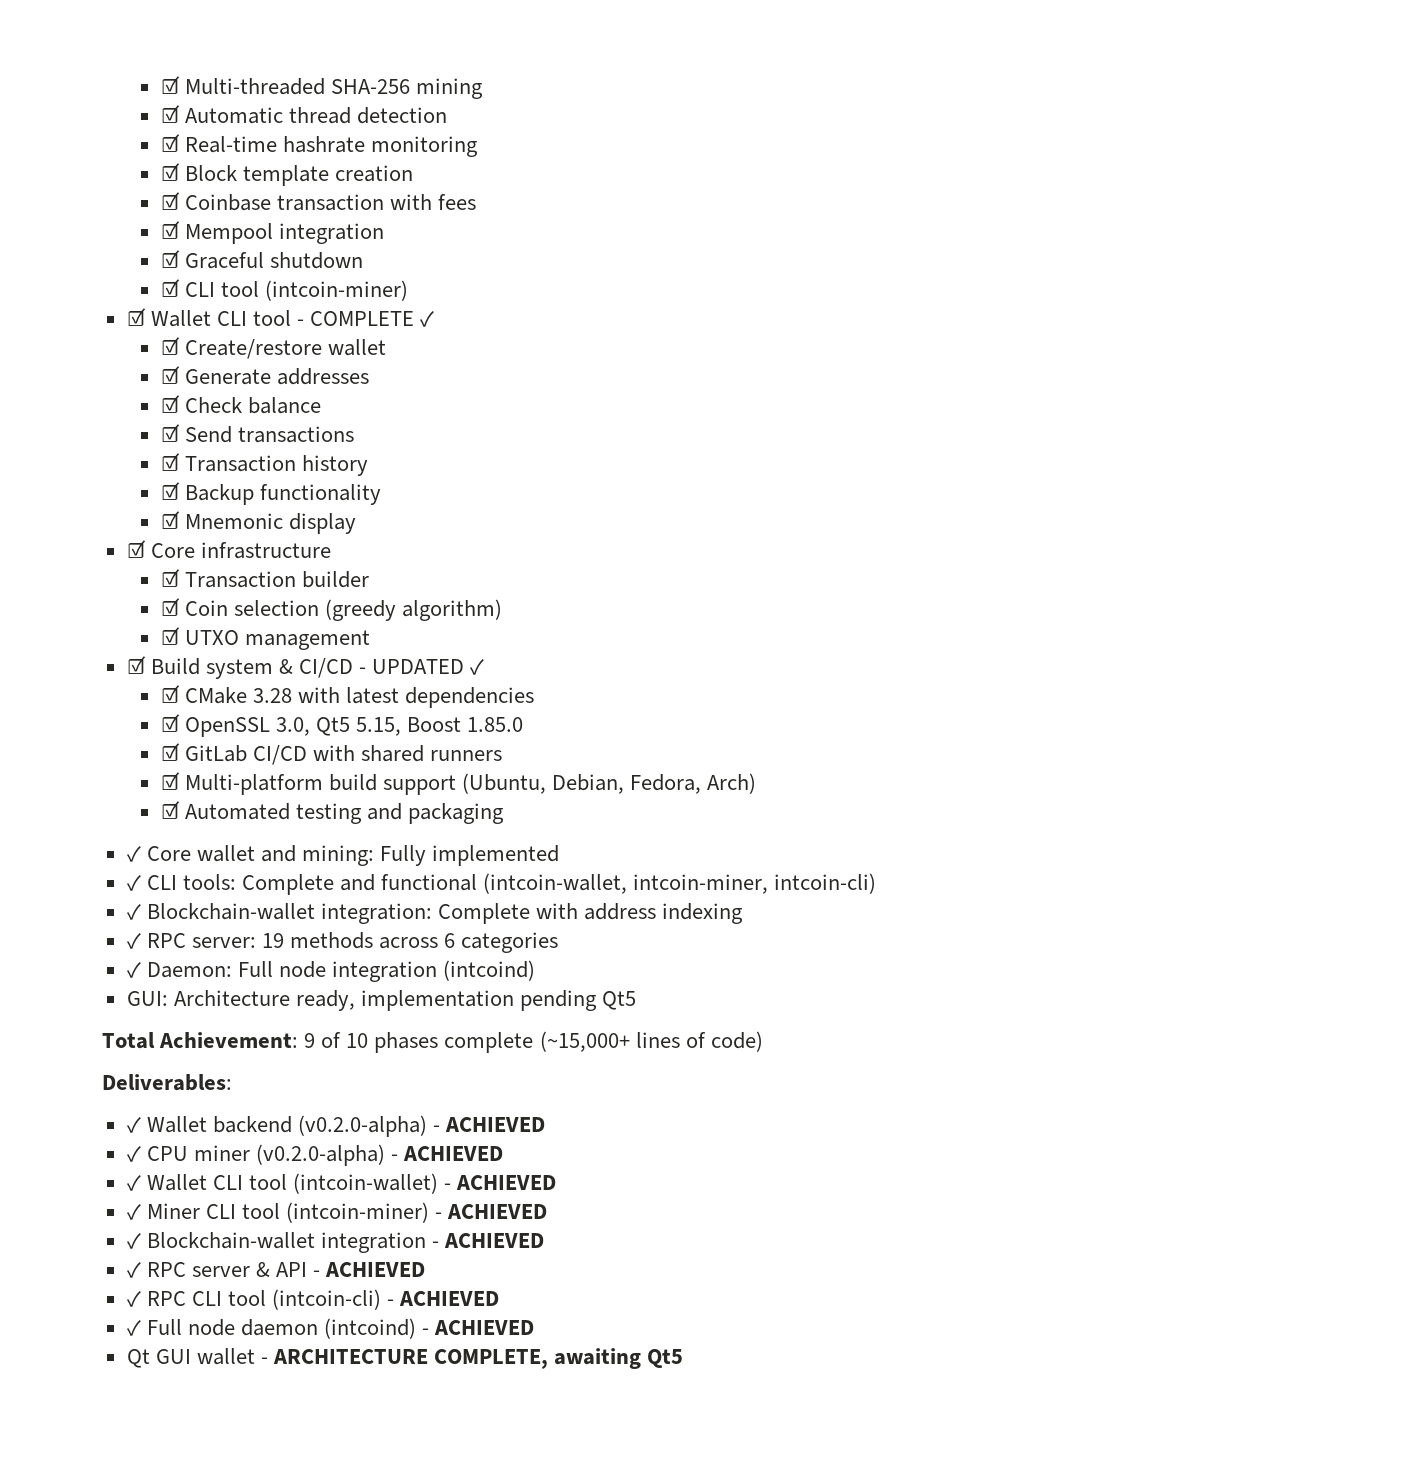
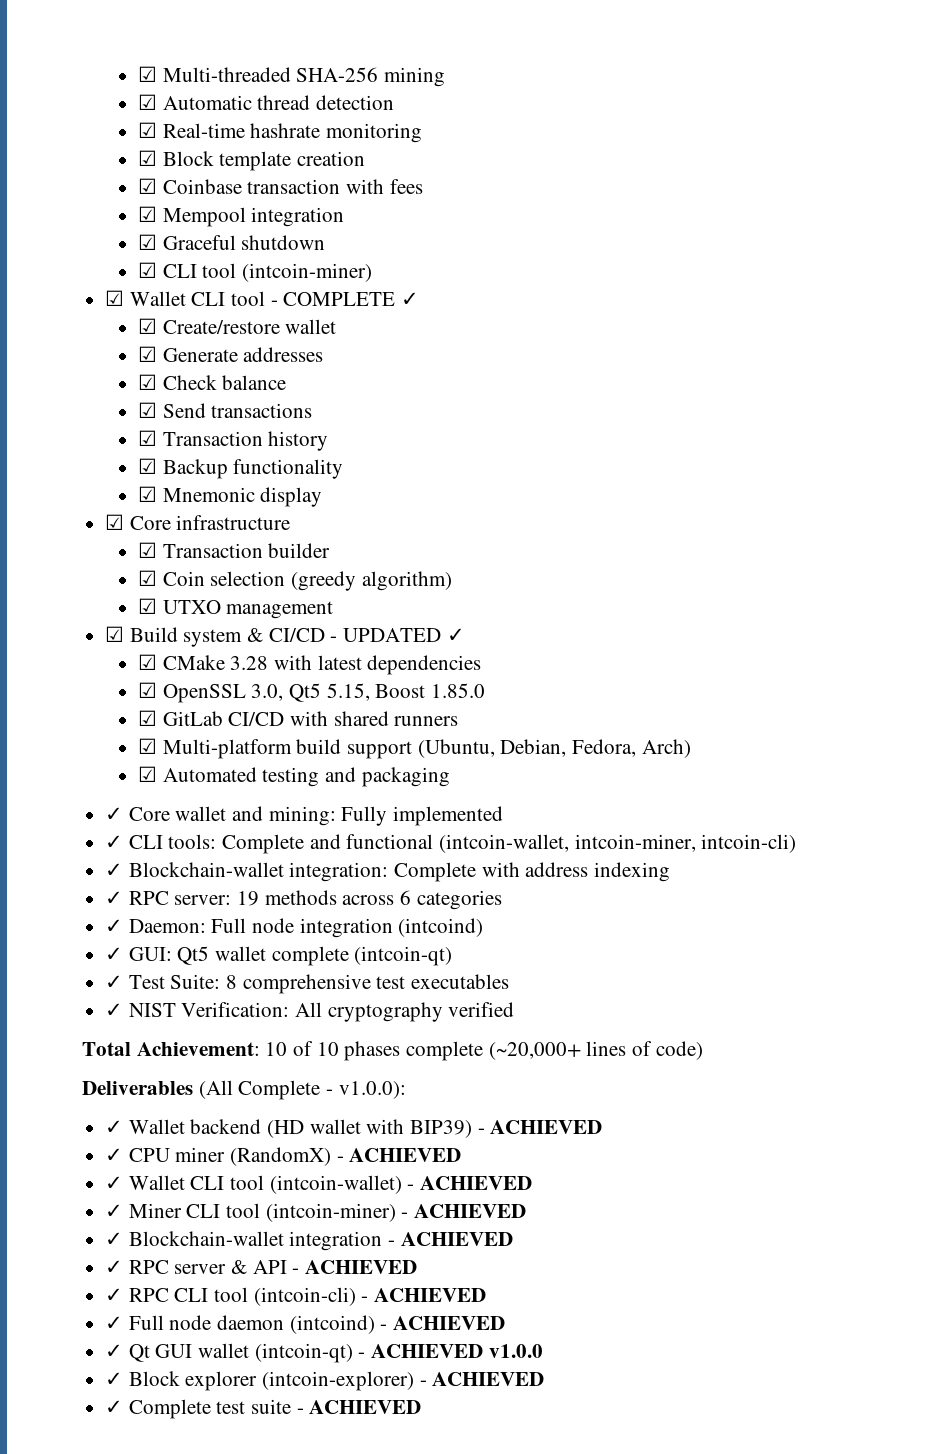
- GUI: Architecture ready, implementation pending Qt5
+ ✓ GUI: Qt5 wallet complete (intcoin-qt)
+ ✓ Test Suite: 8 comprehensive test executables
+ ✓ NIST Verification: All cryptography verified
- Total Achievement: 9 of 10 phases complete (~15,000+ lines of code)
+ Total Achievement: 10 of 10 phases complete (~20,000+ lines of code)
- Deliverables:
+ Deliverables (All Complete - v1.0.0):
- ✓ Wallet backend (v0.2.0-alpha) - ACHIEVED
+ ✓ Wallet backend (HD wallet with BIP39) - ACHIEVED
- ✓ CPU miner (v0.2.0-alpha) - ACHIEVED
+ ✓ CPU miner (RandomX) - ACHIEVED
- Qt GUI wallet - ARCHITECTURE COMPLETE, awaiting Qt5
+ ✓ Qt GUI wallet (intcoin-qt) - ACHIEVED v1.0.0
+ ✓ Block explorer (intcoin-explorer) - ACHIEVED
+ ✓ Complete test suite - ACHIEVED

